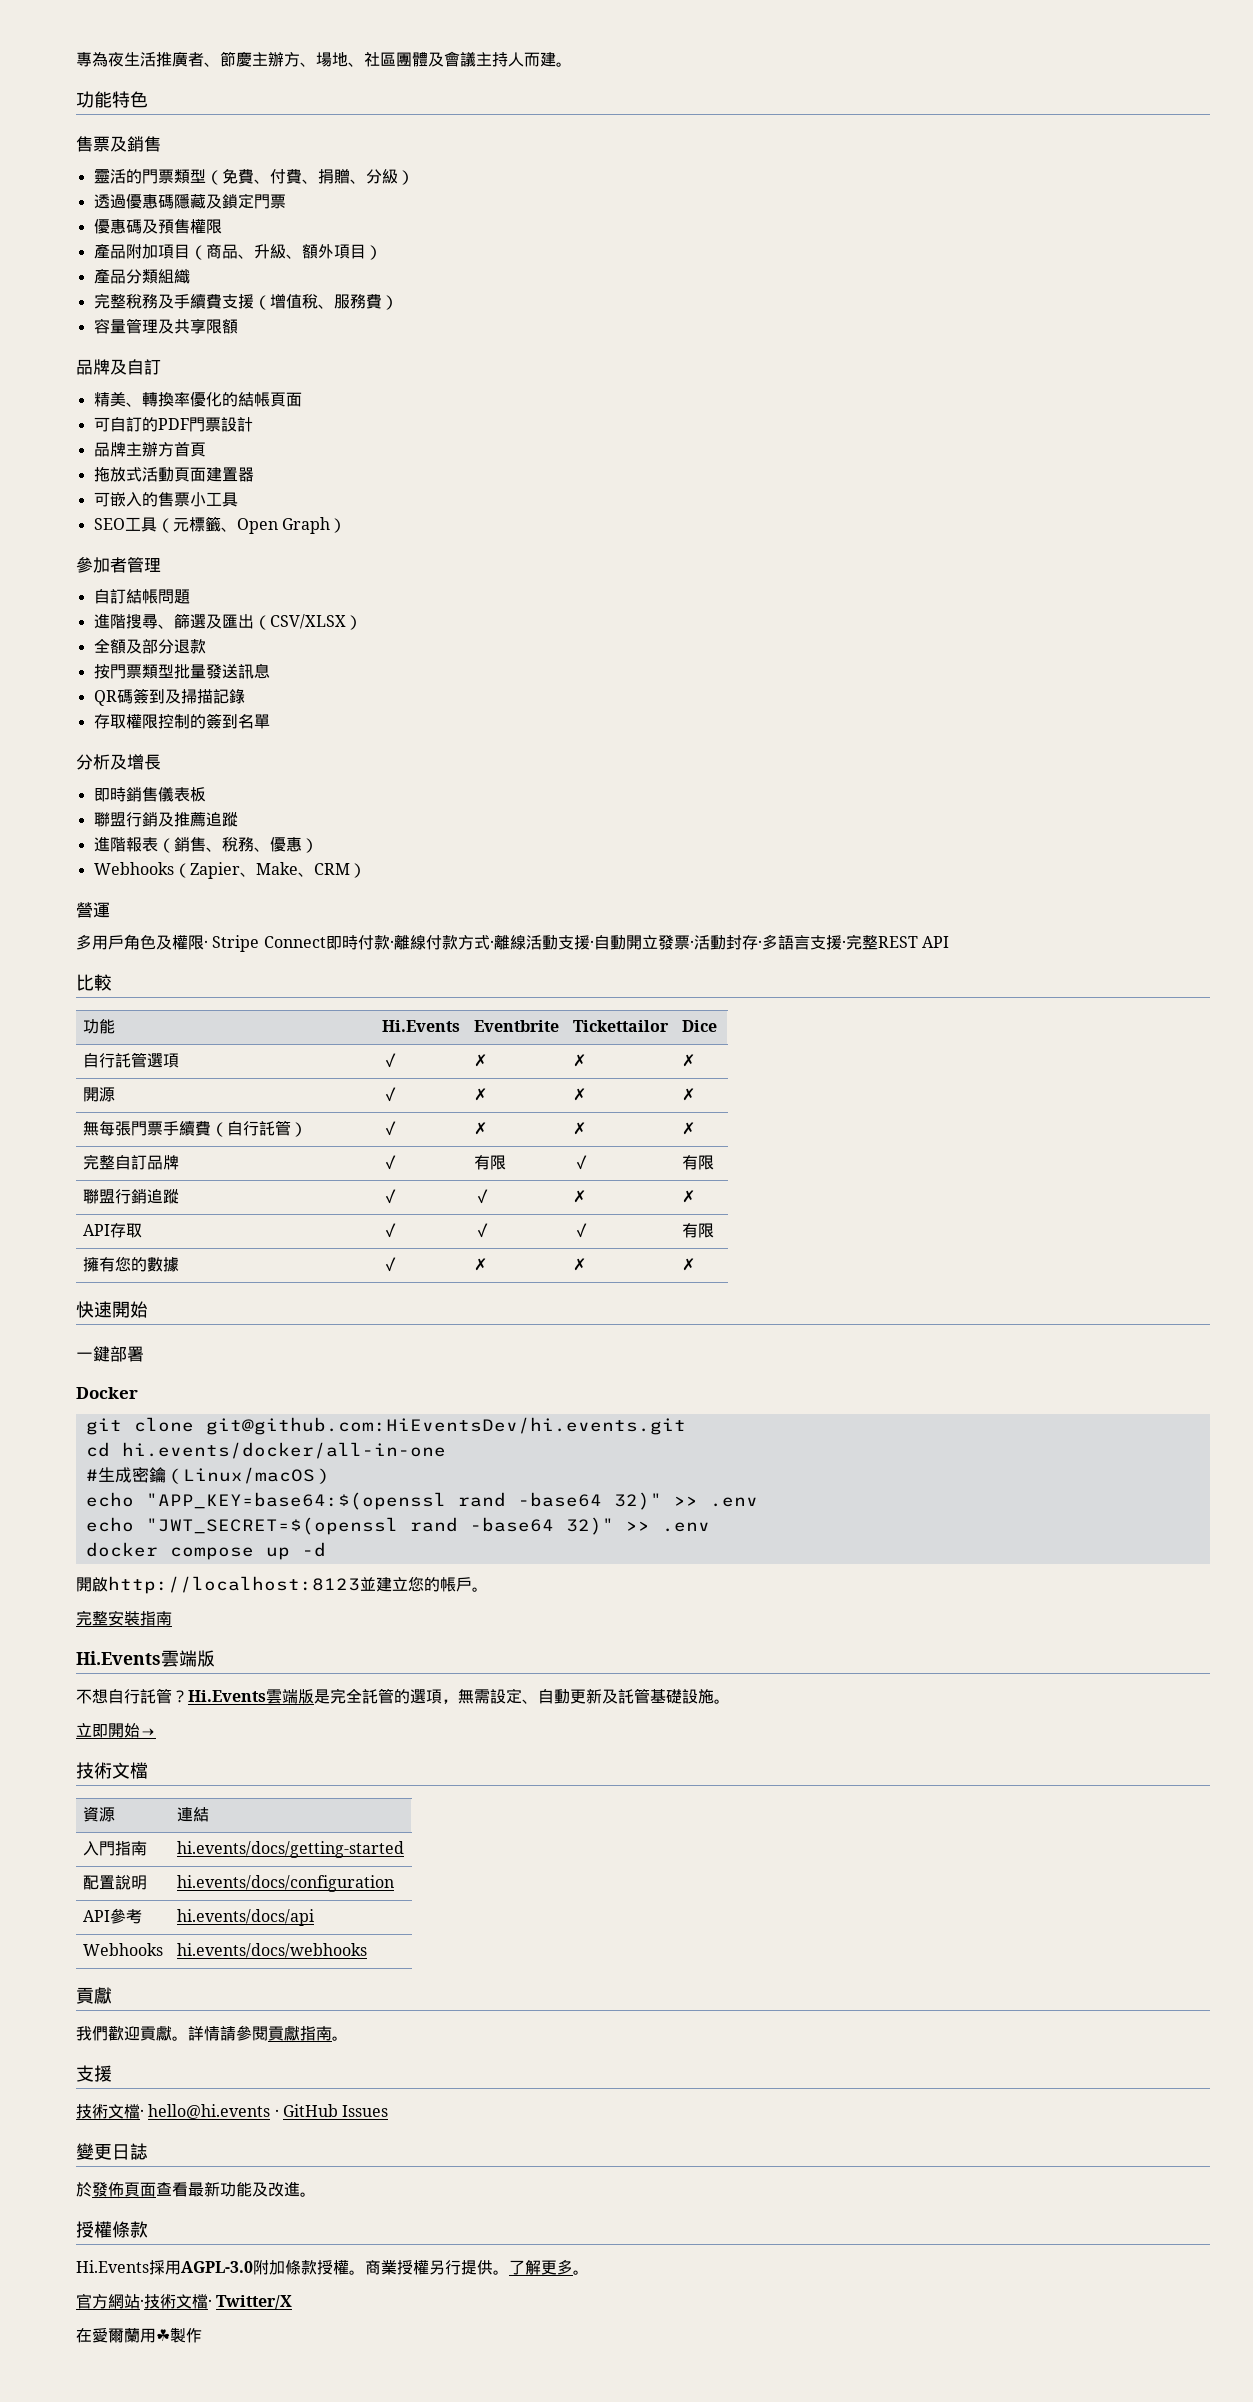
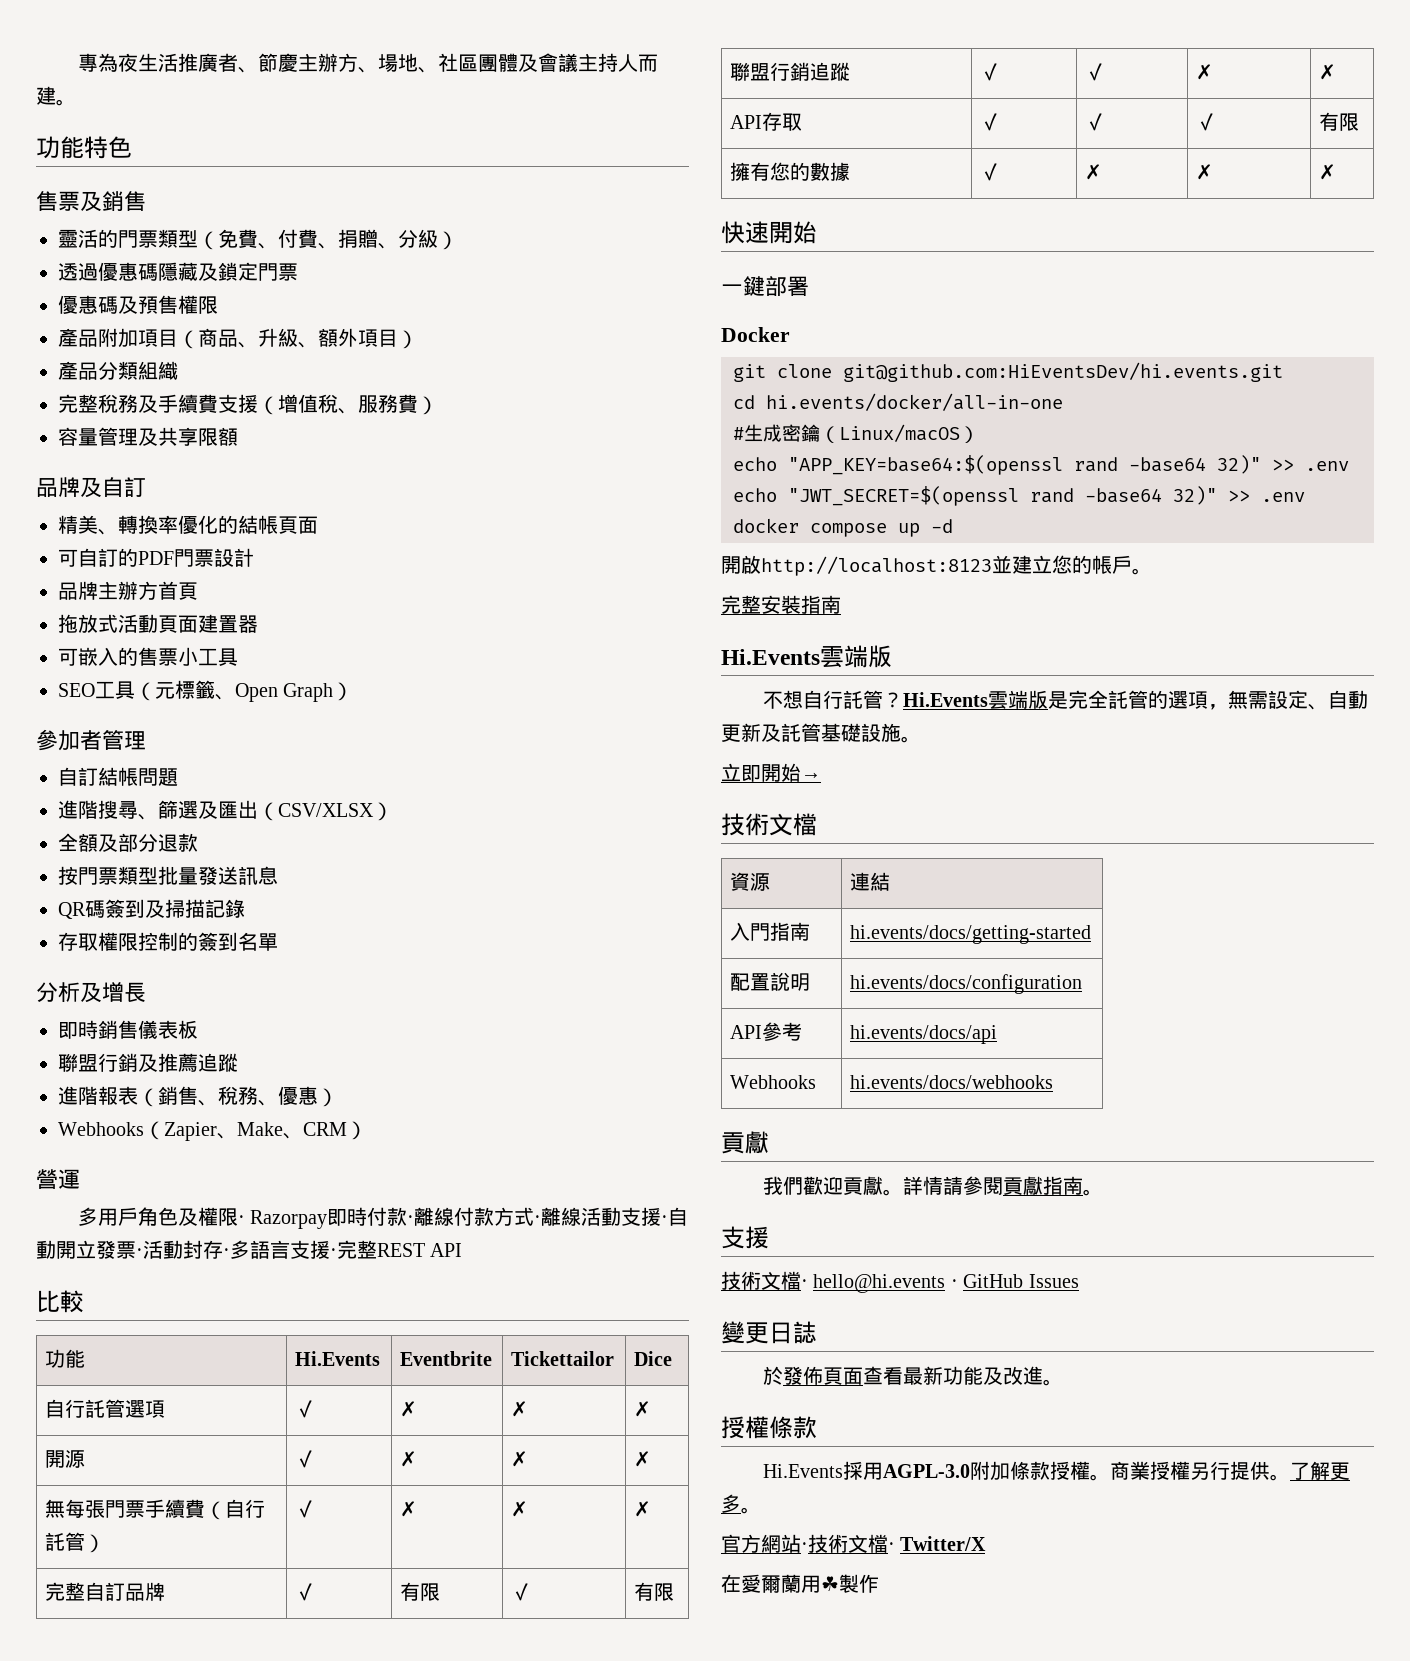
- 多用戶角色及權限· Stripe Connect即時付款·離線付款方式·離線活動支援·自動開立發票·活動封存·多語言支援·完整REST API
+ 多用戶角色及權限· Razorpay即時付款·離線付款方式·離線活動支援·自動開立發票·活動封存·多語言支援·完整REST API

